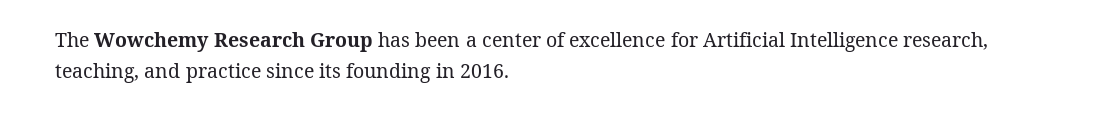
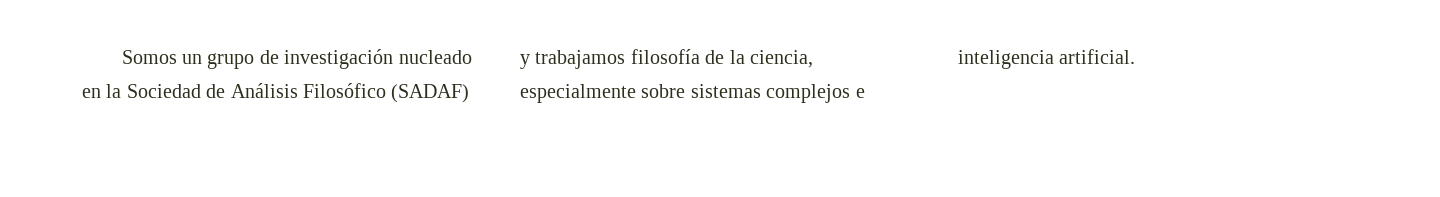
- The Wowchemy Research Group has been a center of excellence for Artificial Intelligence research, teaching, and practice since its founding in 2016.
+ Somos un grupo de investigación nucleado en la Sociedad de Análisis Filosófico (SADAF) y trabajamos filosofía de la ciencia, especialmente sobre sistemas complejos e inteligencia artificial.

